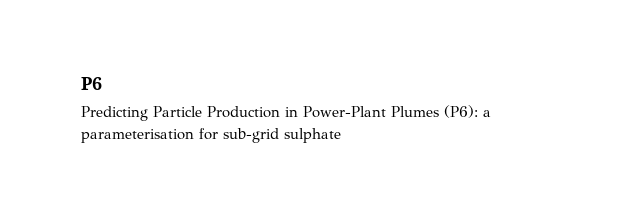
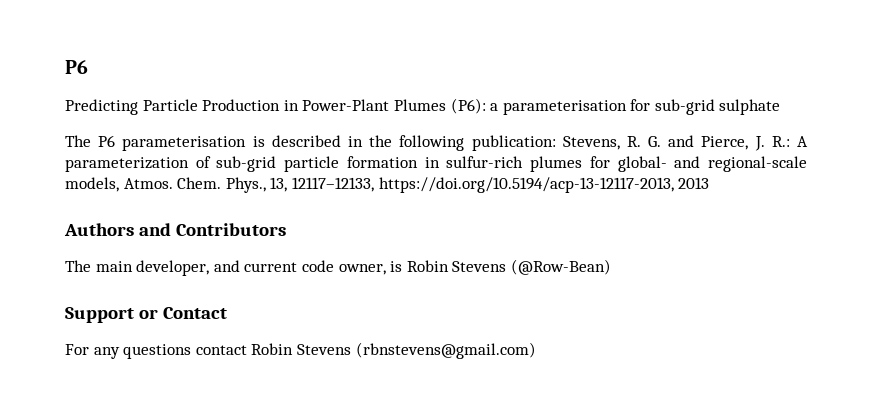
+ The P6 parameterisation is described in the following publication: Stevens, R. G. and Pierce, J. R.: A parameterization of sub-grid particle formation in sulfur-rich plumes for global- and regional-scale models, Atmos. Chem. Phys., 13, 12117–12133, https://doi.org/10.5194/acp-13-12117-2013, 2013
+ Authors and Contributors
+ The main developer, and current code owner, is Robin Stevens (@Row-Bean)
+ Support or Contact
+ For any questions contact Robin Stevens (rbnstevens@gmail.com)

